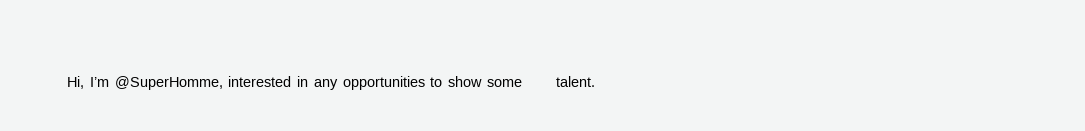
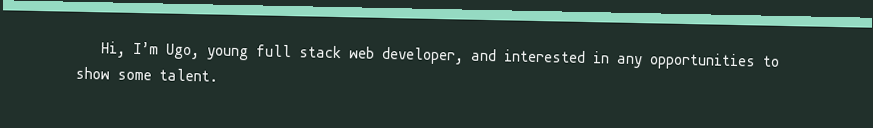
- Hi, I’m @SuperHomme, interested in any opportunities to show some talent.
+ Hi, I’m Ugo, young full stack web developer, and interested in any opportunities to show some talent.

